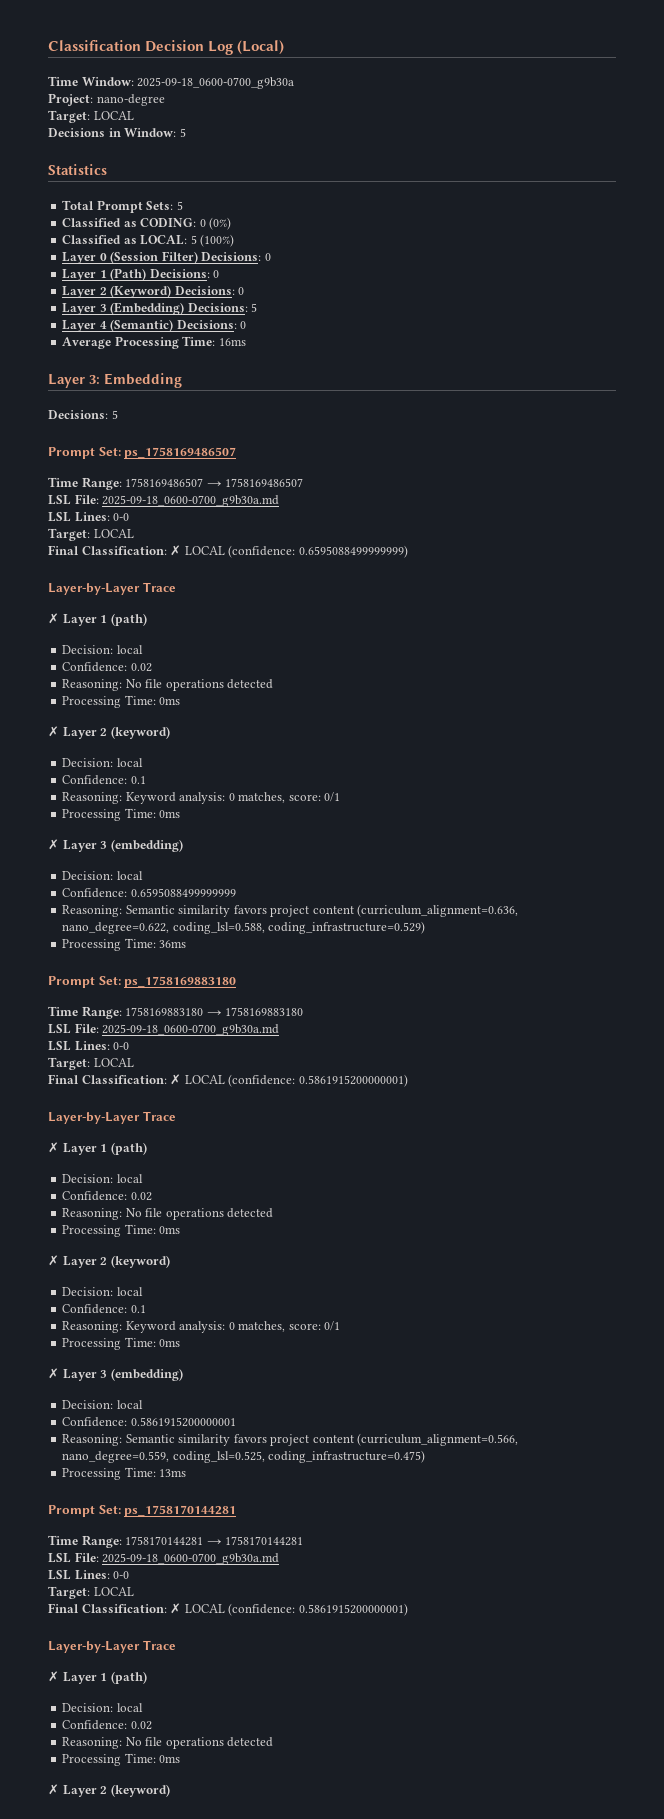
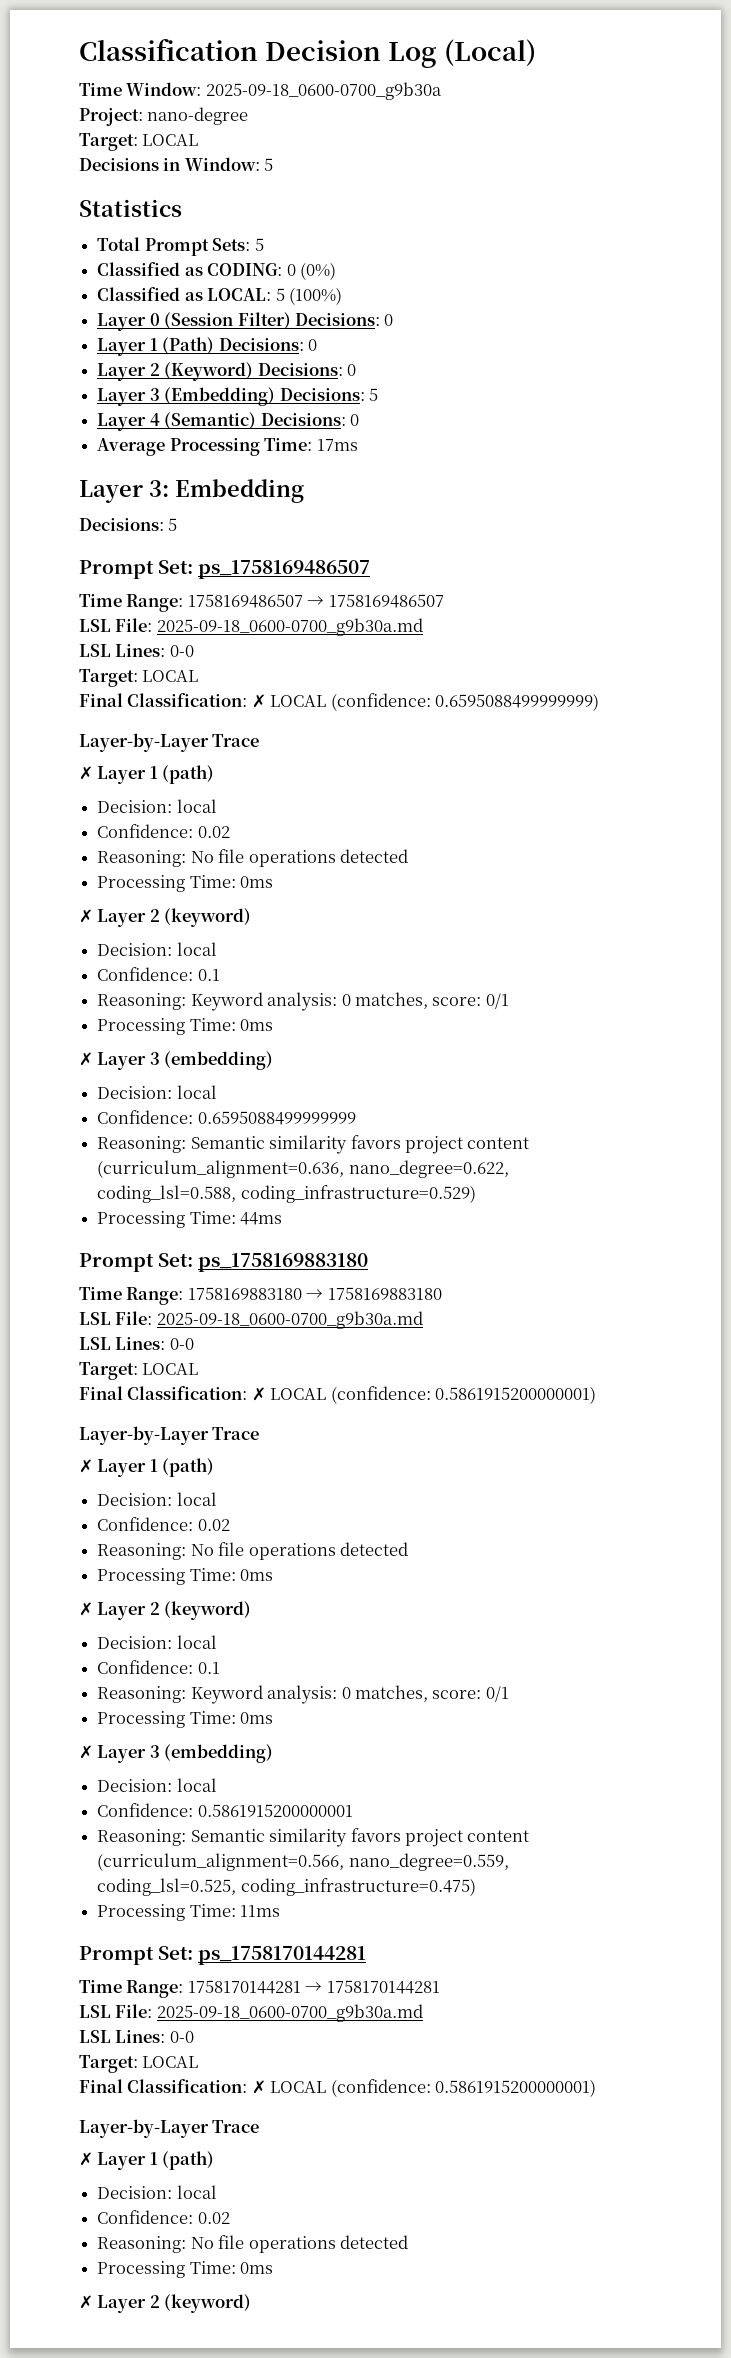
- Average Processing Time: 16ms
+ Average Processing Time: 17ms
- Processing Time: 36ms
+ Processing Time: 44ms
- Processing Time: 13ms
+ Processing Time: 11ms

